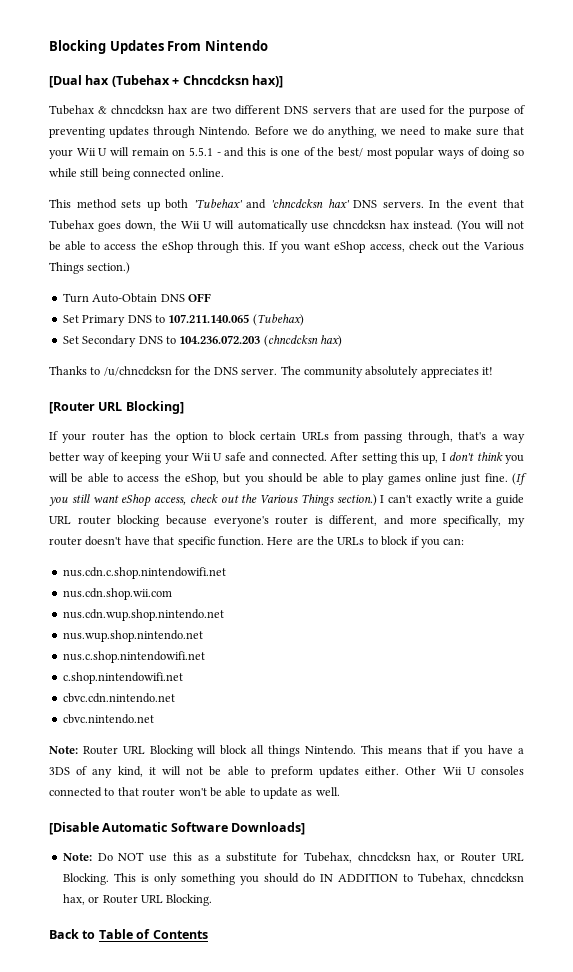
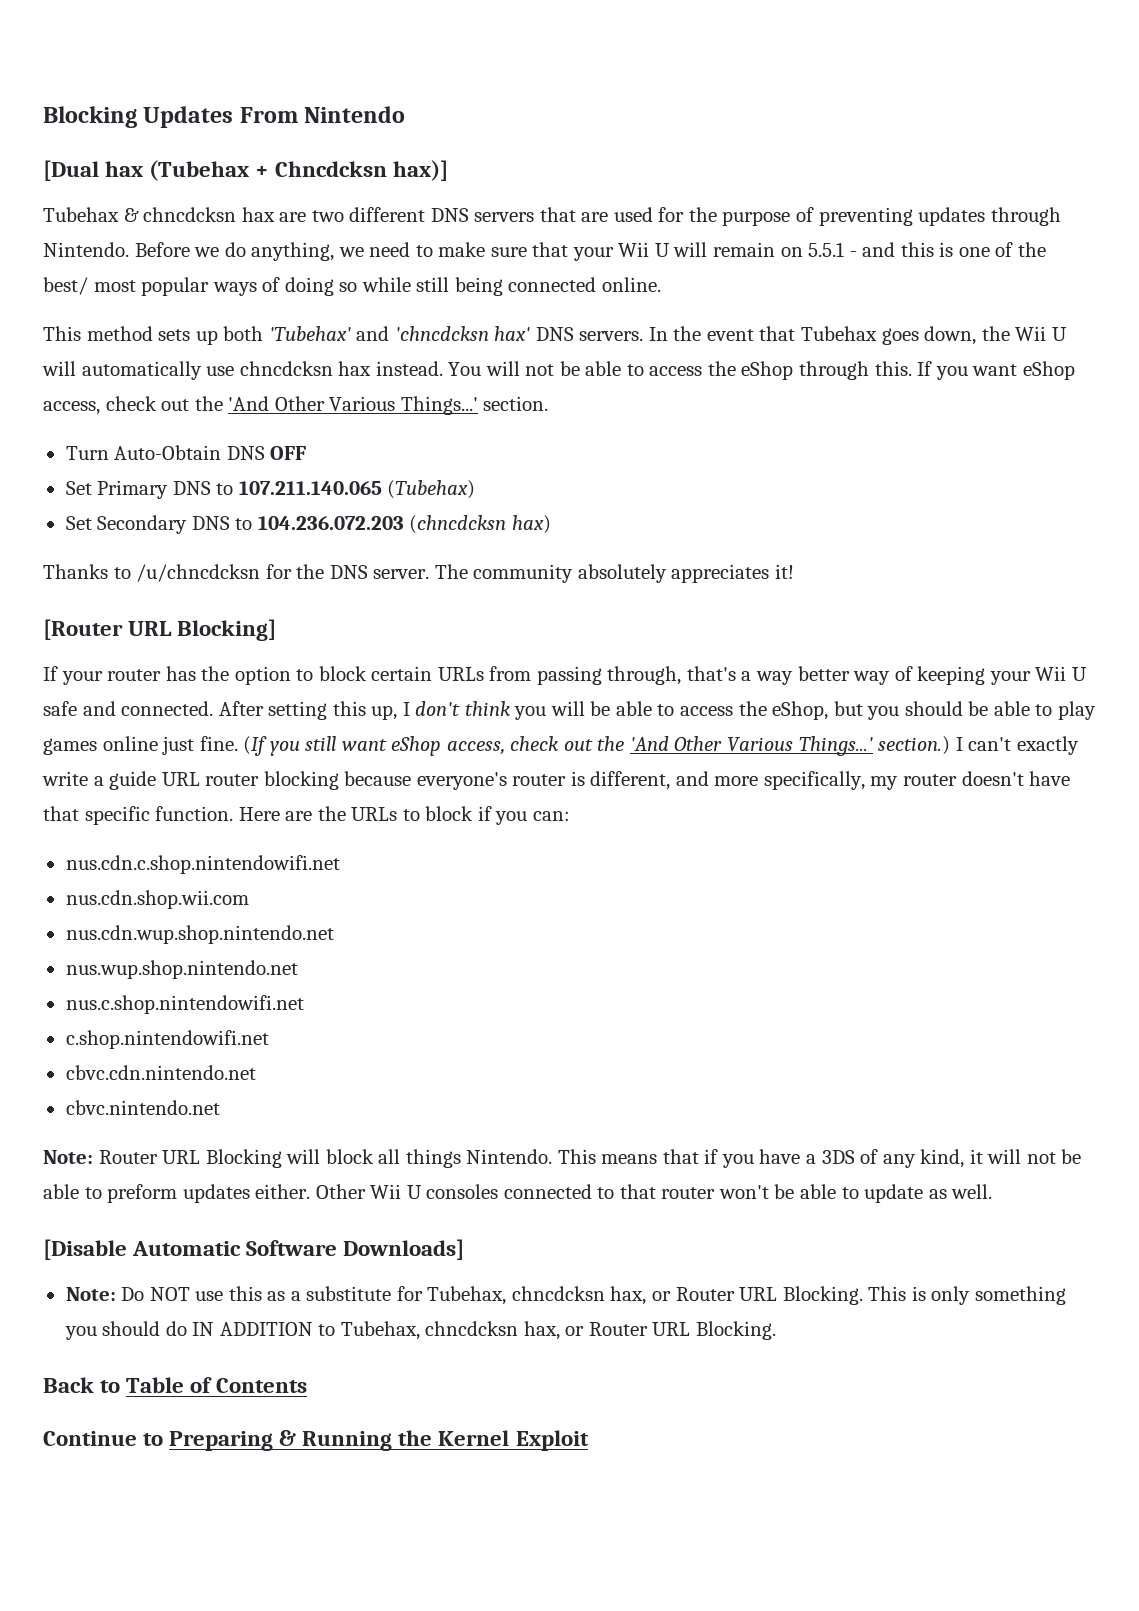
- (You will not be able to access the eShop through this.
+ You will not be able to access the eShop through this.
- If you want eShop access, check out the Various Things section.)
+ If you want eShop access, check out the 'And Other Various Things...' section.
- (If you still want eShop access, check out the Various Things section.)
+ (If you still want eShop access, check out the 'And Other Various Things...' section.)
+ Continue to Preparing & Running the Kernel Exploit

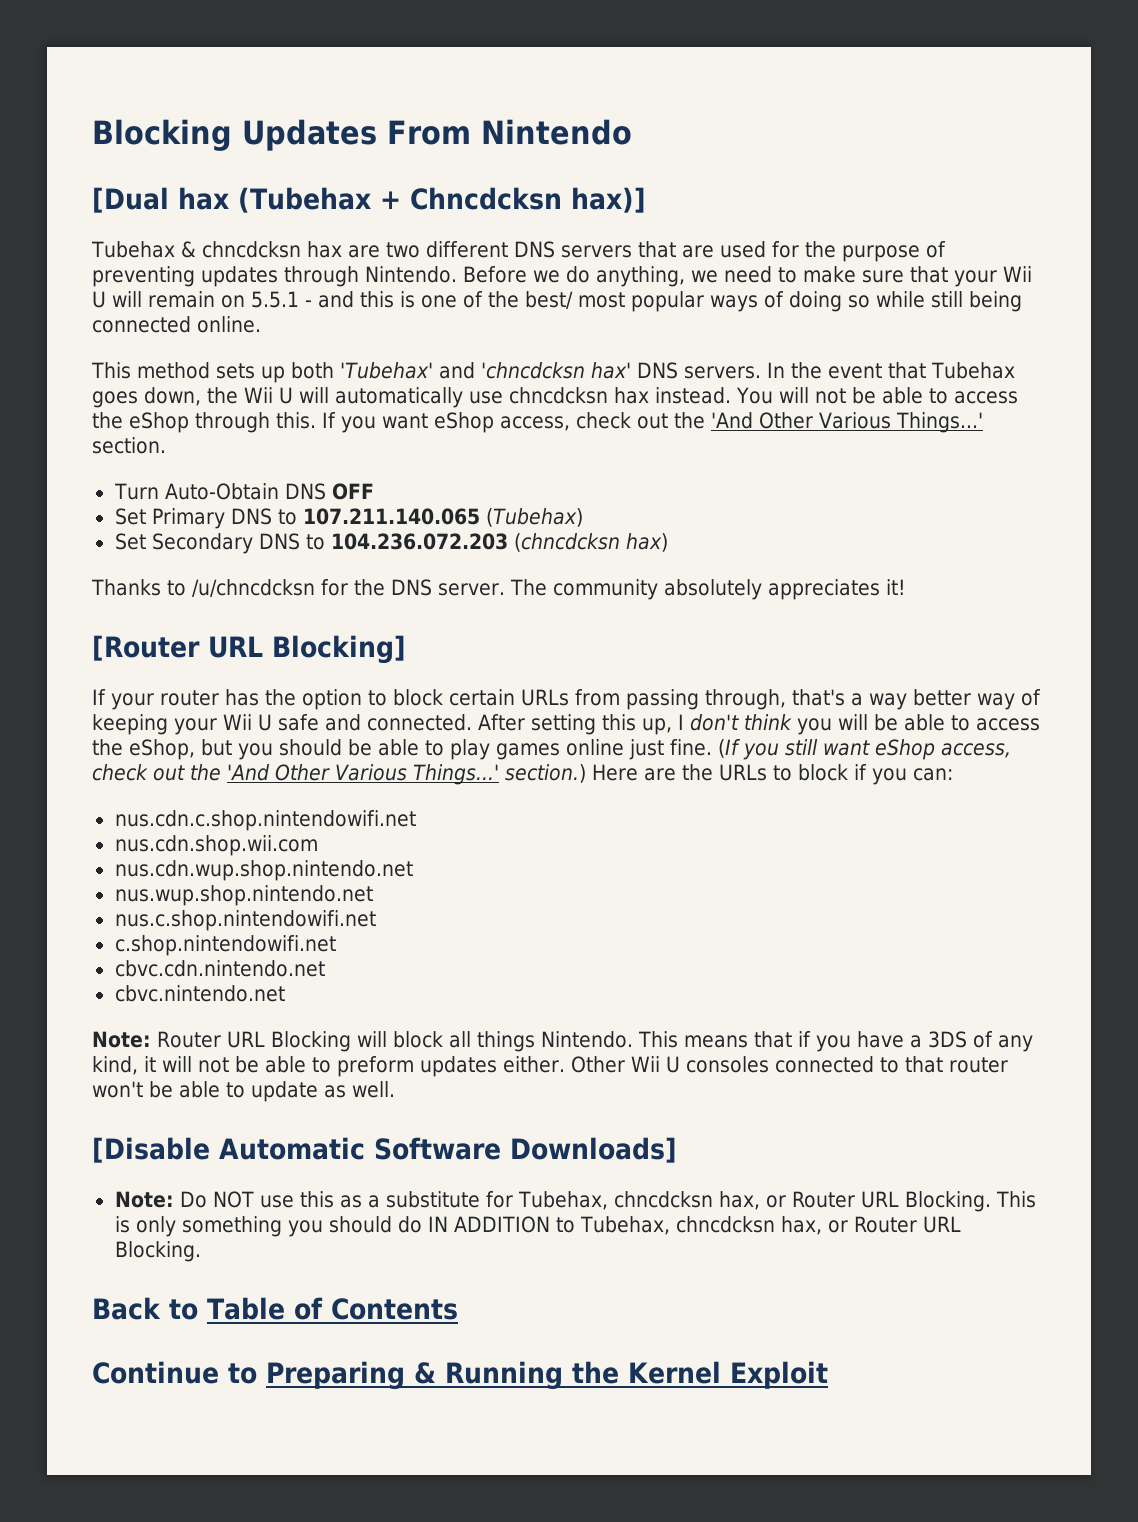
- I can't exactly write a guide URL router blocking because everyone's router is different, and more specifically, my router doesn't have that specific function.

